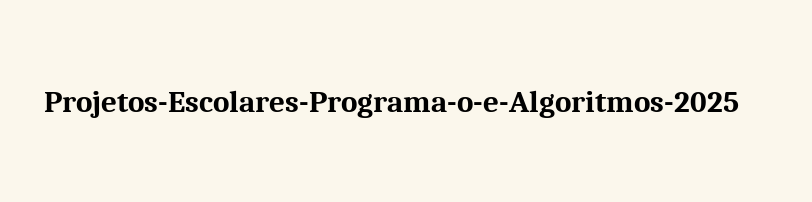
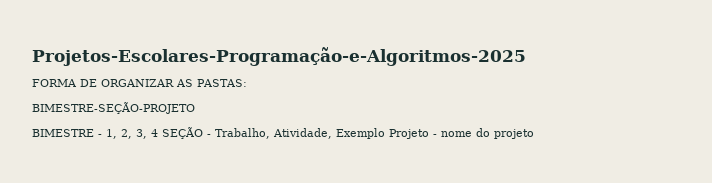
- Projetos-Escolares-Programa-o-e-Algoritmos-2025
+ Projetos-Escolares-Programação-e-Algoritmos-2025
+ FORMA DE ORGANIZAR AS PASTAS:
+ BIMESTRE-SEÇÃO-PROJETO
+ BIMESTRE - 1, 2, 3, 4 SEÇÃO - Trabalho, Atividade, Exemplo Projeto - nome do projeto

